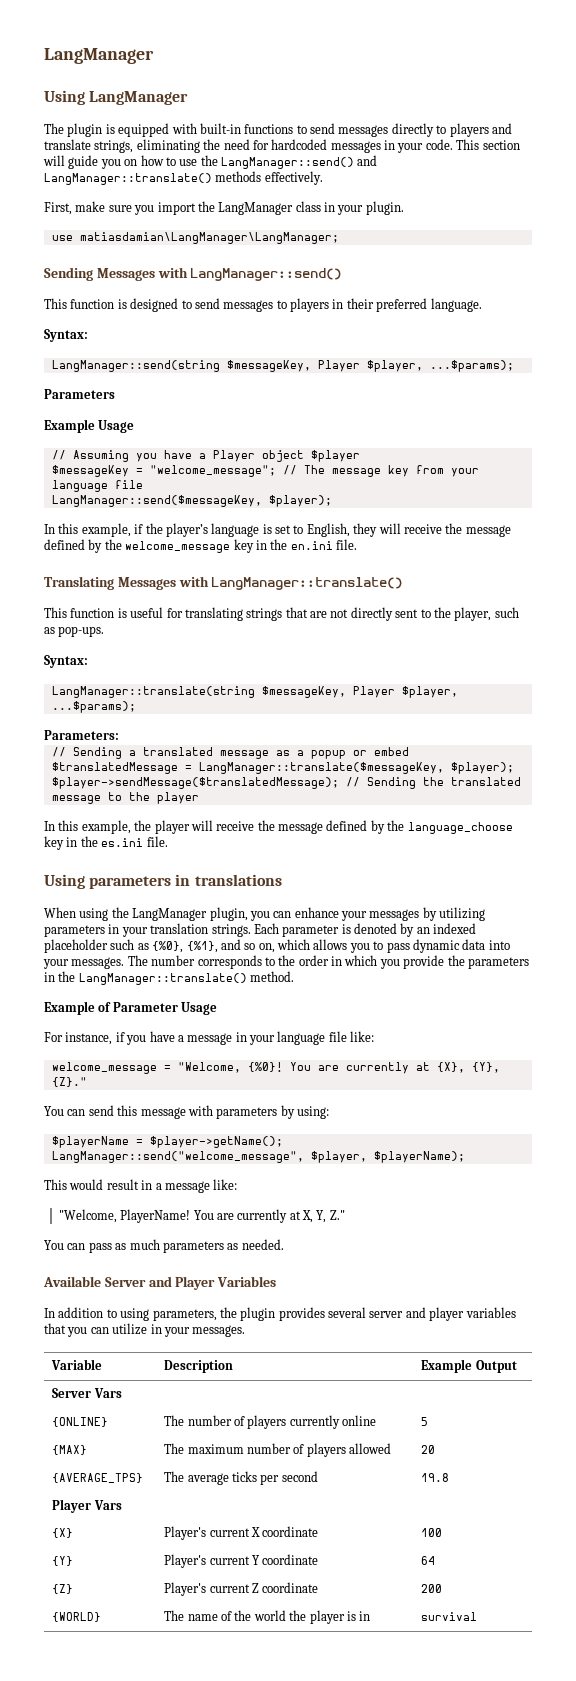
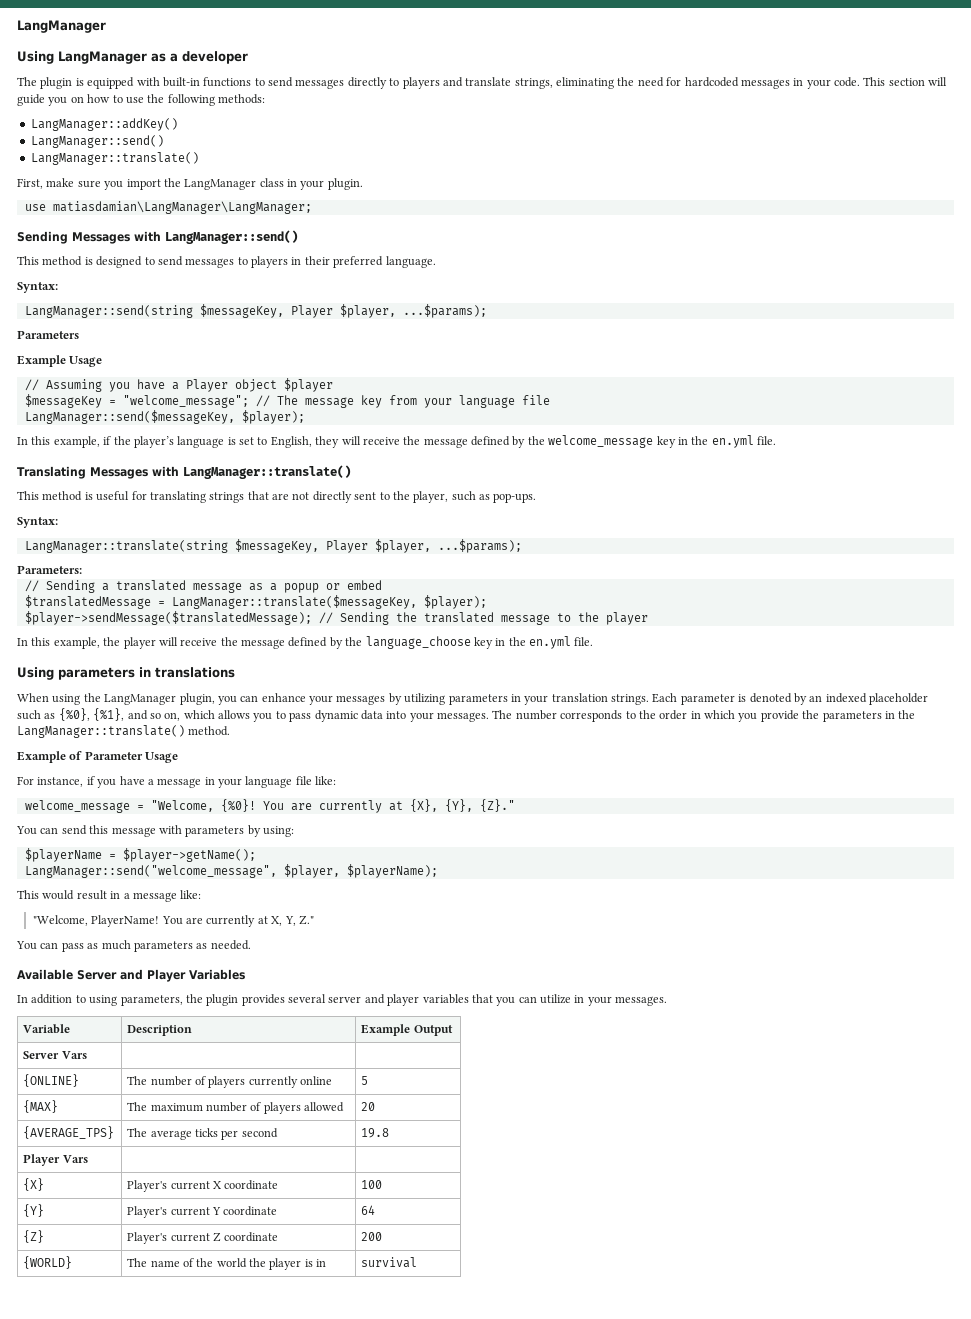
- Using LangManager
+ Using LangManager as a developer
- This section will guide you on how to use the LangManager::send() and LangManager::translate() methods effectively.
+ This section will guide you on how to use the following methods:
+ LangManager::addKey()
+ LangManager::send()
+ LangManager::translate()
- This function is designed to send messages to players in their preferred language.
+ This method is designed to send messages to players in their preferred language.
- In this example, if the player’s language is set to English, they will receive the message defined by the welcome_message key in the en.ini file.
+ In this example, if the player’s language is set to English, they will receive the message defined by the welcome_message key in the en.yml file.
- This function is useful for translating strings that are not directly sent to the player, such as pop-ups.
+ This method is useful for translating strings that are not directly sent to the player, such as pop-ups.
- In this example, the player will receive the message defined by the language_choose key in the es.ini file.
+ In this example, the player will receive the message defined by the language_choose key in the en.yml file.

